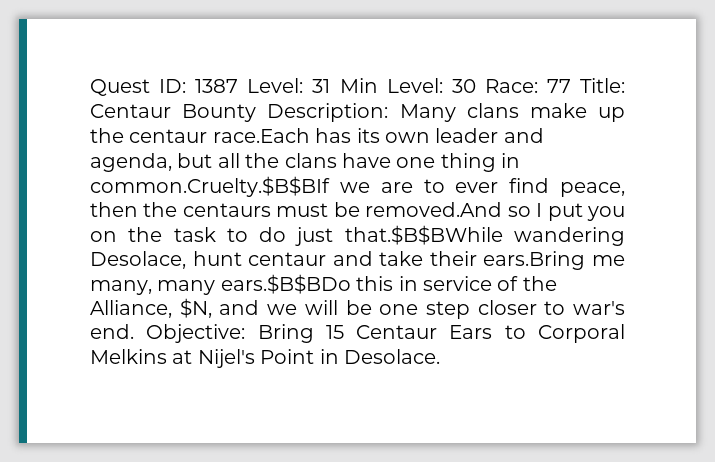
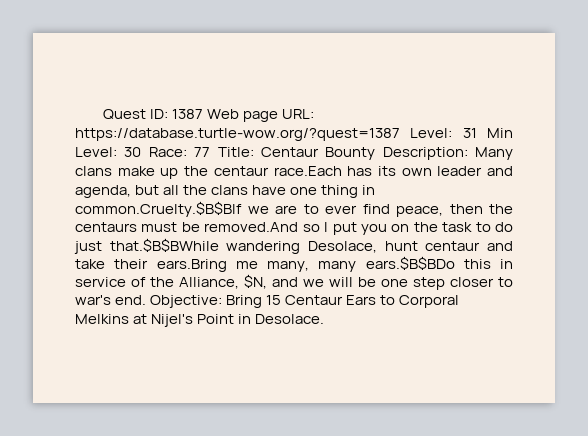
- 1387 Level:
+ 1387 Web page URL: https://database.turtle-wow.org/?quest=1387 Level:

